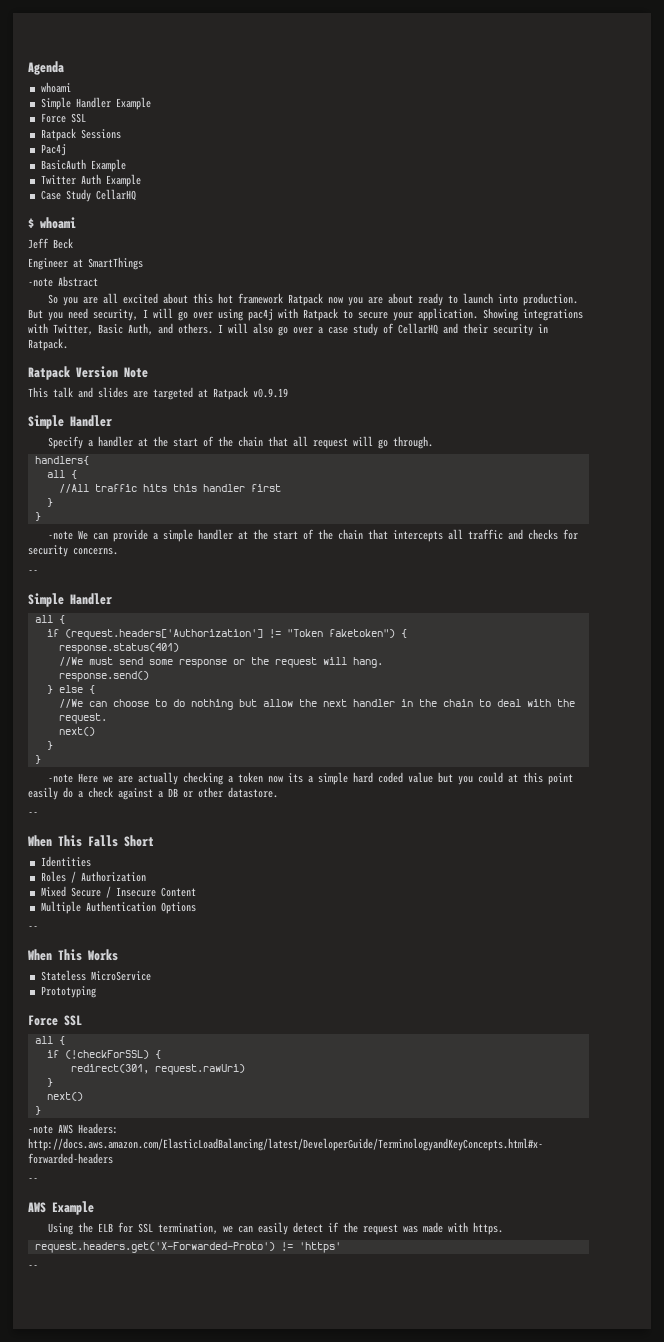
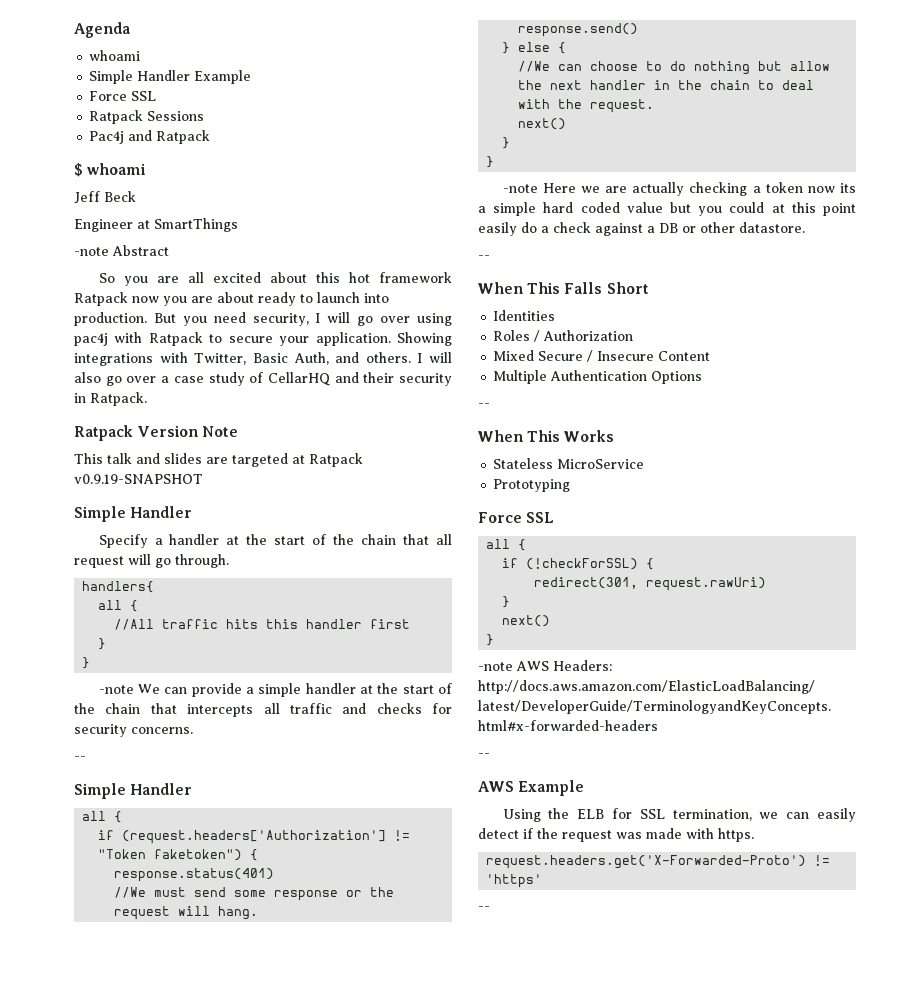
- Pac4j
- BasicAuth Example
- Twitter Auth Example
- Case Study CellarHQ
+ Pac4j and Ratpack
- This talk and slides are targeted at Ratpack v0.9.19
+ This talk and slides are targeted at Ratpack v0.9.19-SNAPSHOT

